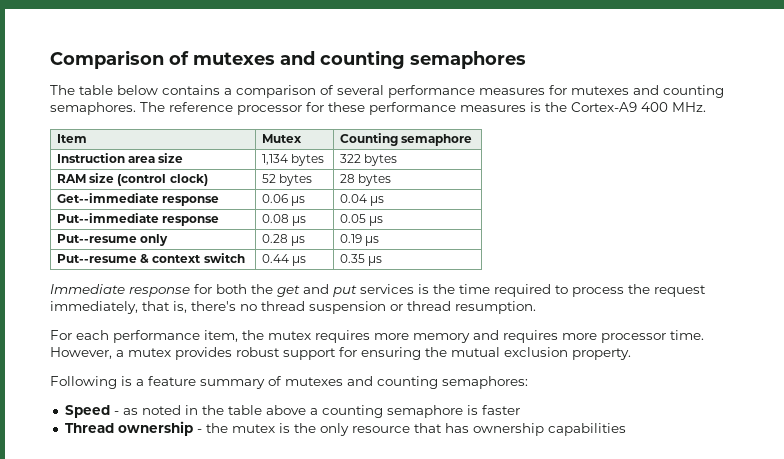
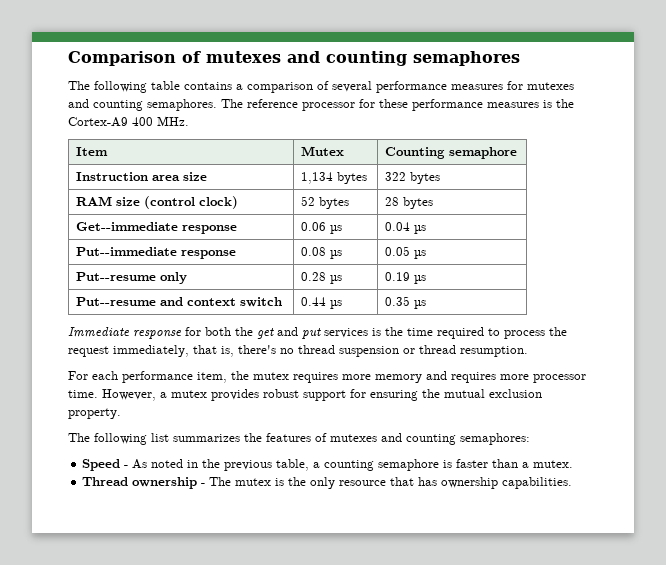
- The table below contains a comparison of several performance measures for mutexes and counting semaphores.
+ The following table contains a comparison of several performance measures for mutexes and counting semaphores.
- Put--resume & context switch | 0.44 µs | 0.35 µs
+ Put--resume and context switch | 0.44 µs | 0.35 µs
- Following is a feature summary of mutexes and counting semaphores:
+ The following list summarizes the features of mutexes and counting semaphores:
- Speed - as noted in the table above a counting semaphore is faster
+ Speed - As noted in the previous table, a counting semaphore is faster than a mutex.
- Thread ownership - the mutex is the only resource that has ownership capabilities
+ Thread ownership - The mutex is the only resource that has ownership capabilities.

